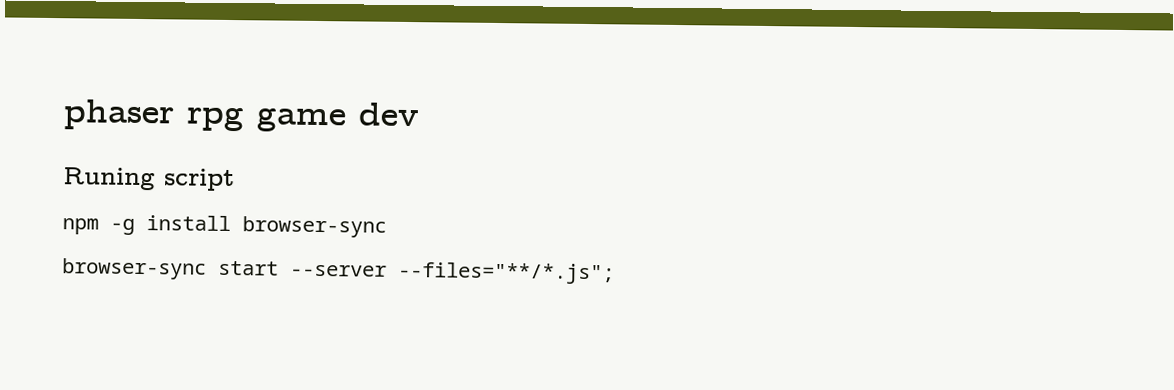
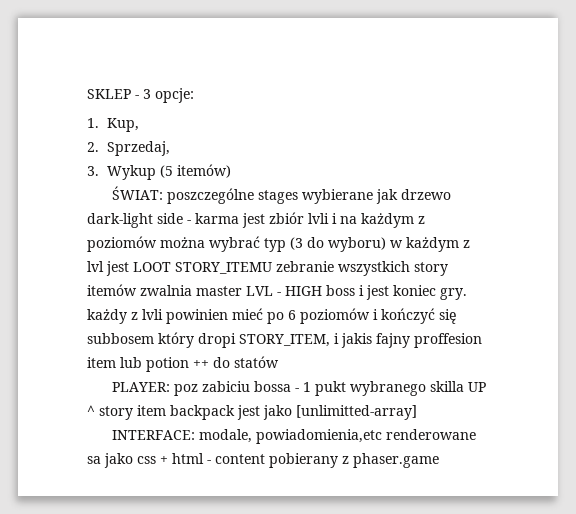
- phaser rpg game dev
- Runing script
- npm -g install browser-sync
- browser-sync start --server --files="**/*.js";
+ SKLEP - 3 opcje:
+ 1. Kup,
+ 2. Sprzedaj,
+ 3. Wykup (5 itemów)
+ ŚWIAT: poszczególne stages wybierane jak drzewo dark-light side - karma jest zbiór lvli i na każdym z poziomów można wybrać typ (3 do wyboru) w każdym z lvl jest LOOT STORY_ITEMU zebranie wszystkich story itemów zwalnia master LVL - HIGH boss i jest koniec gry. każdy z lvli powinien mieć po 6 poziomów i kończyć się subbosem który dropi STORY_ITEM, i jakis fajny proffesion item lub potion ++ do statów
+ PLAYER: poz zabiciu bossa - 1 pukt wybranego skilla UP ^ story item backpack jest jako [unlimitted-array]
+ INTERFACE: modale, powiadomienia,etc renderowane sa jako css + html - content pobierany z phaser.game

